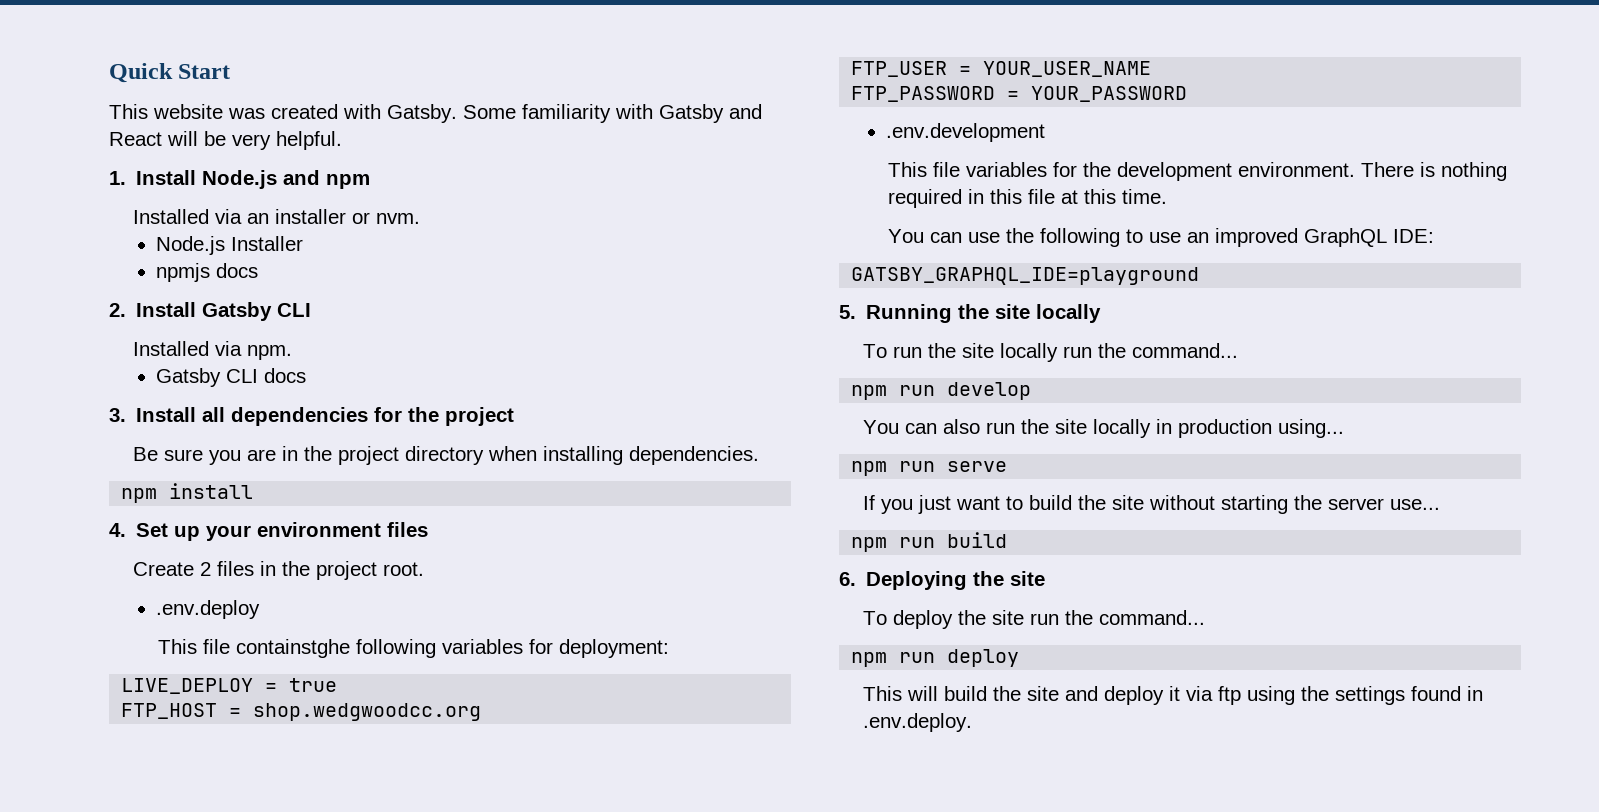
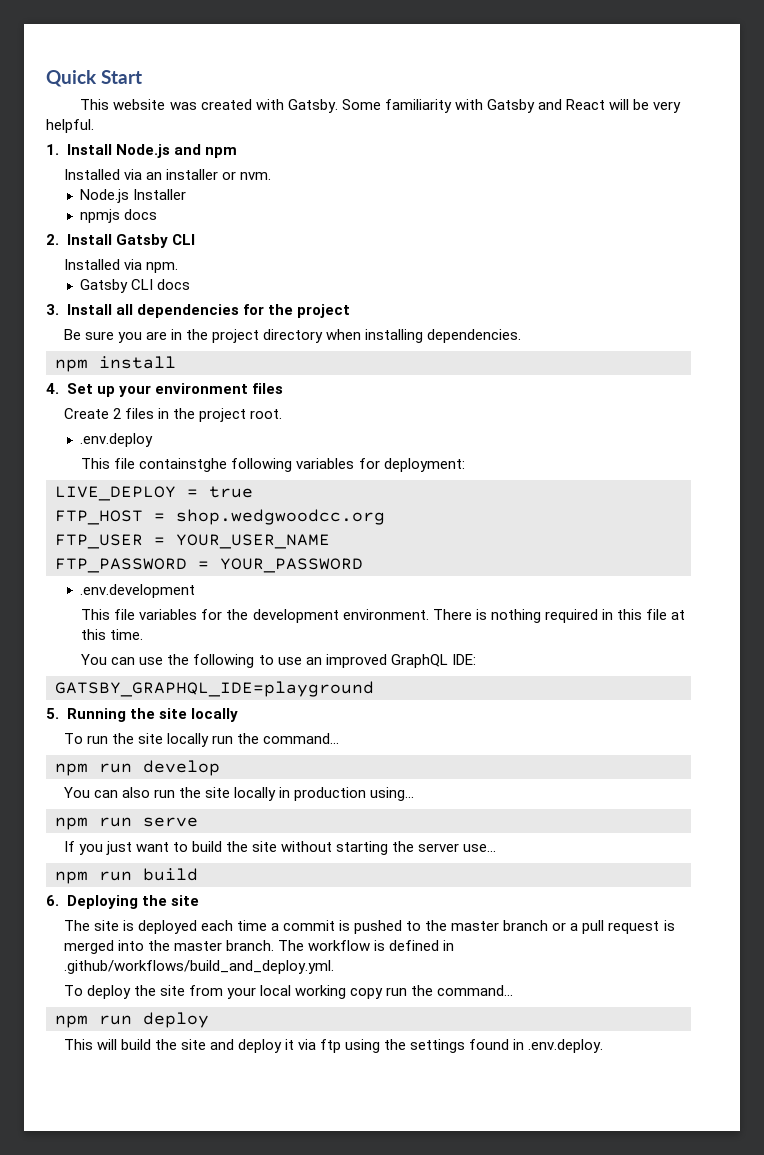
+ The site is deployed each time a commit is pushed to the master branch or a pull request is merged into the master branch. The workflow is defined in .github/workflows/build_and_deploy.yml.
- To deploy the site run the command...
+ To deploy the site from your local working copy run the command...

